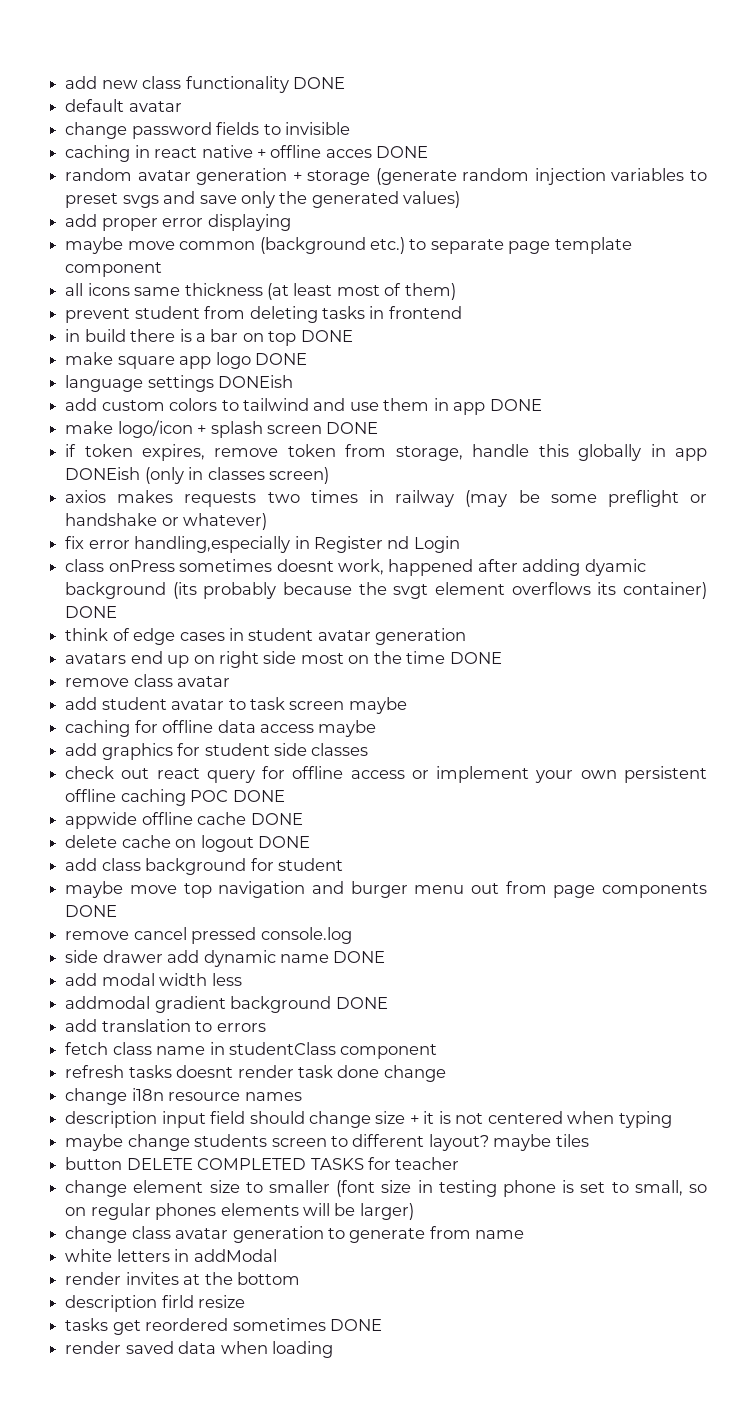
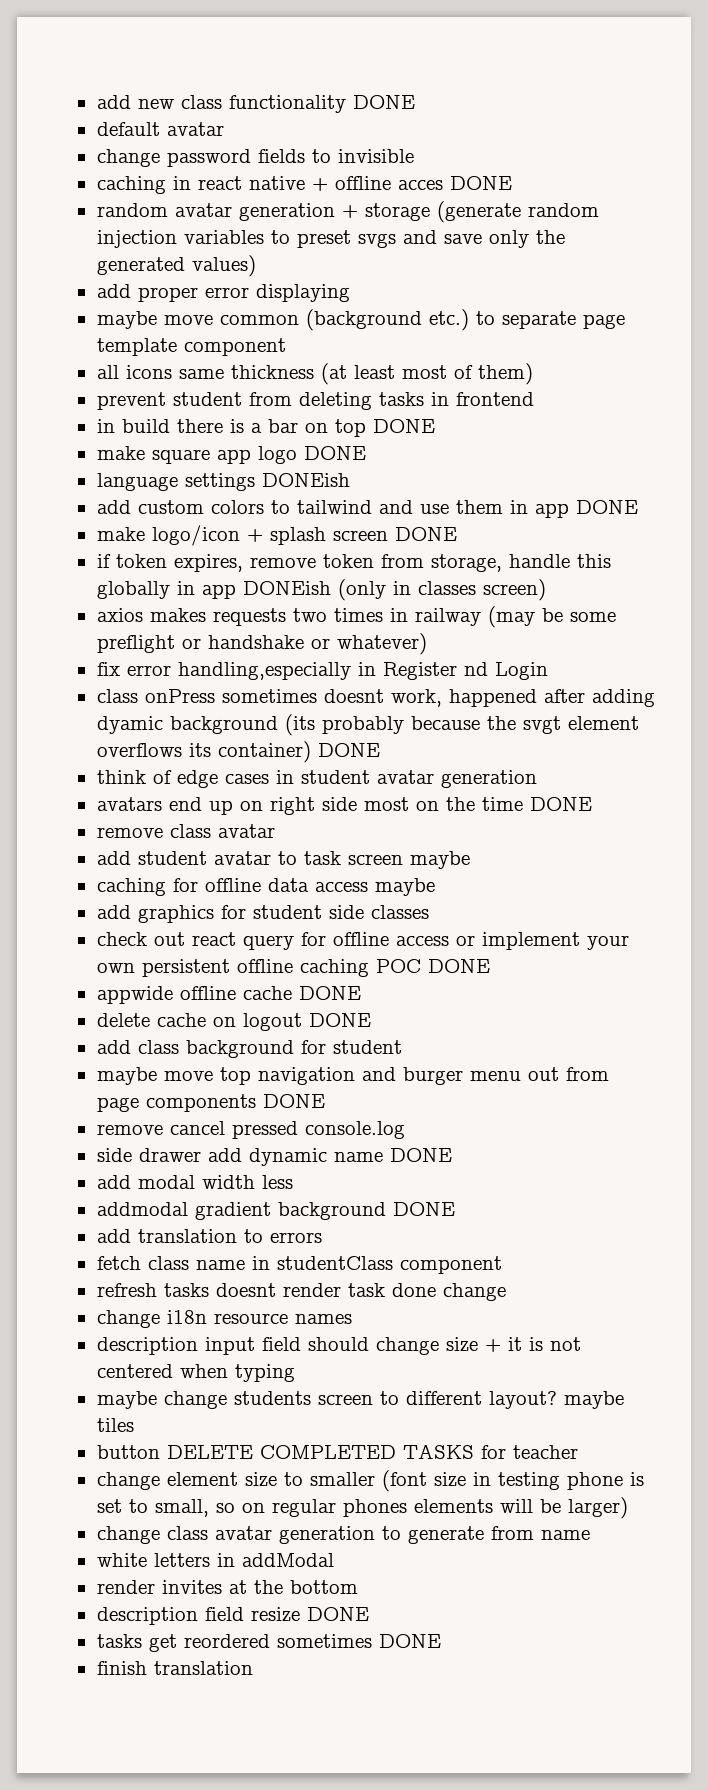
- description firld resize
+ description field resize DONE
- render saved data when loading
+ finish translation

